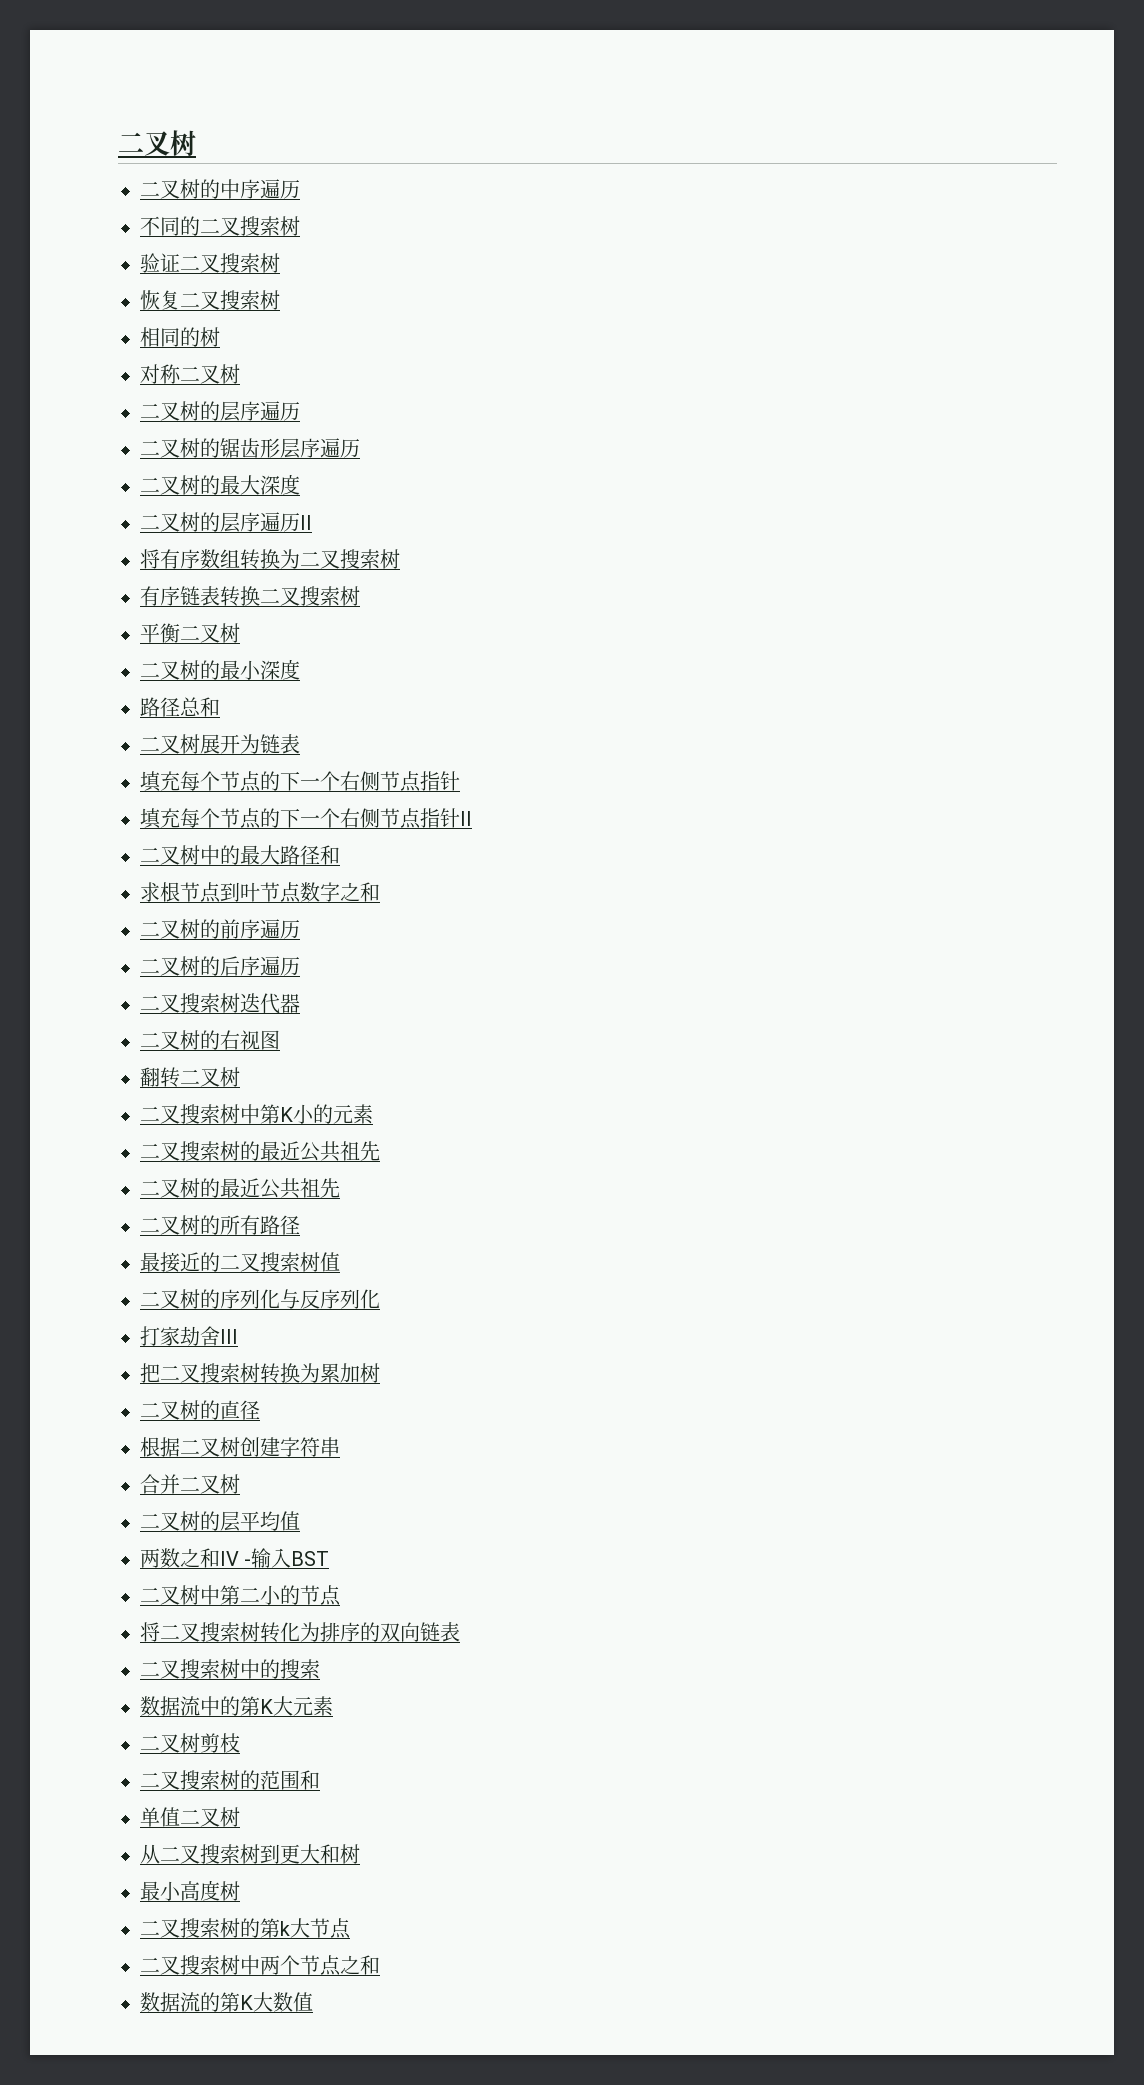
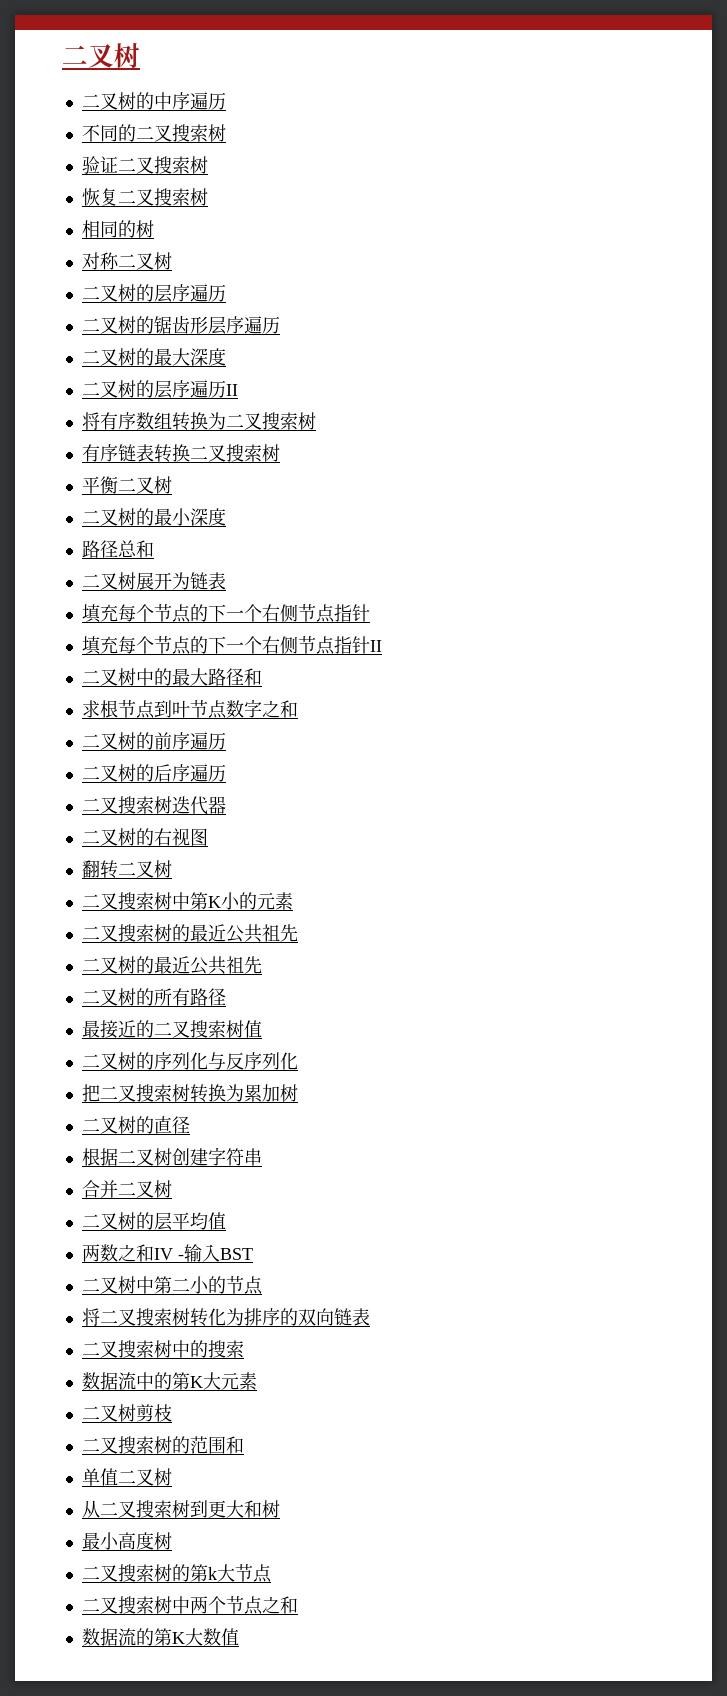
- 打家劫舍III

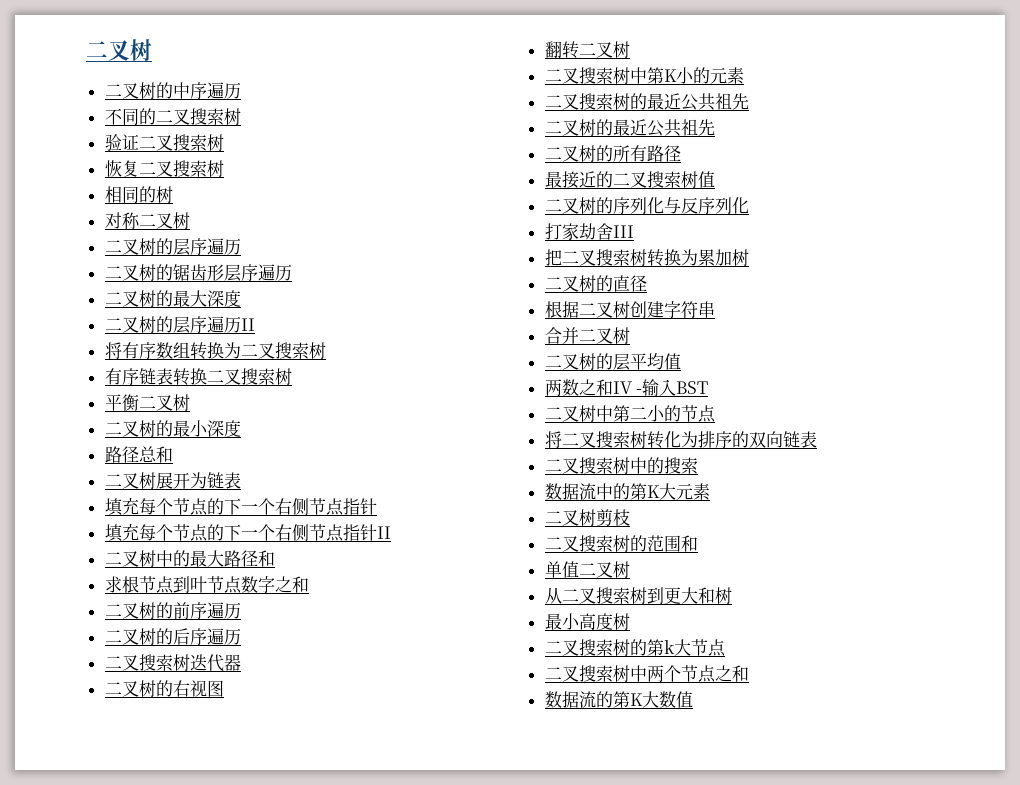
+ 打家劫舍III

